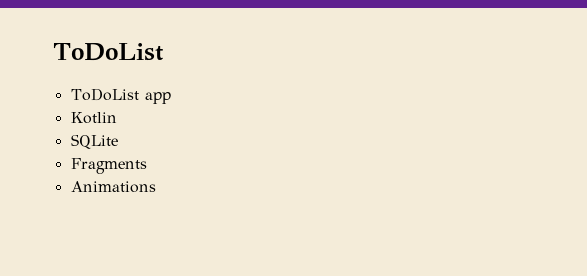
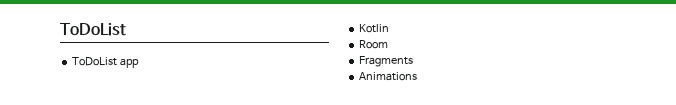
- SQLite
+ Room

